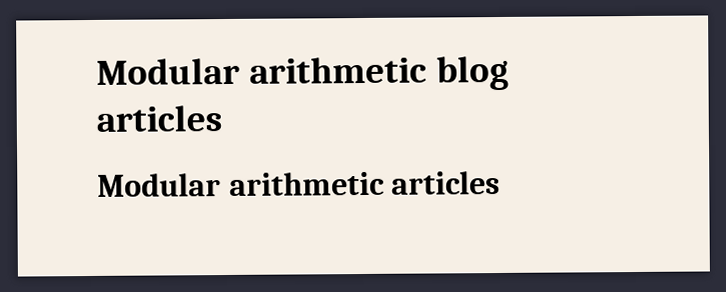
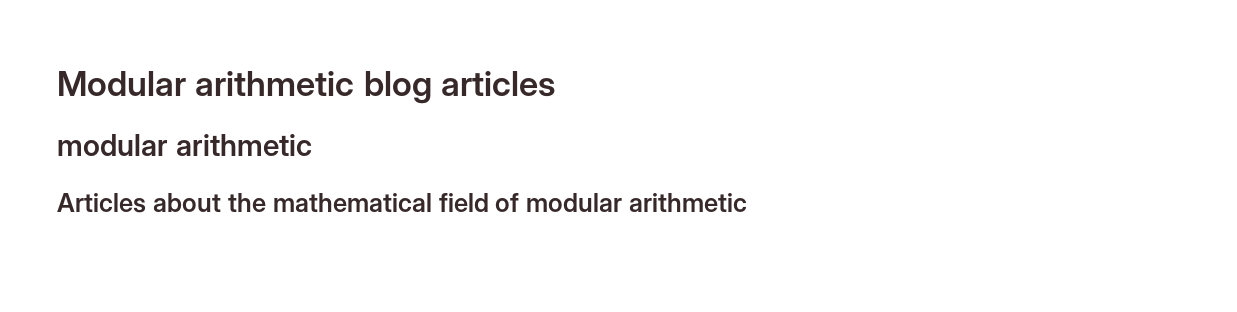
  Modular arithmetic blog articles
- Modular arithmetic articles
+ modular arithmetic
+ Articles about the mathematical field of modular arithmetic

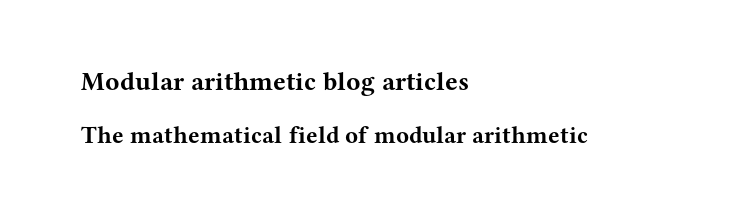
  Modular arithmetic blog articles
- modular arithmetic
- Articles about the mathematical field of modular arithmetic
+ The mathematical field of modular arithmetic

